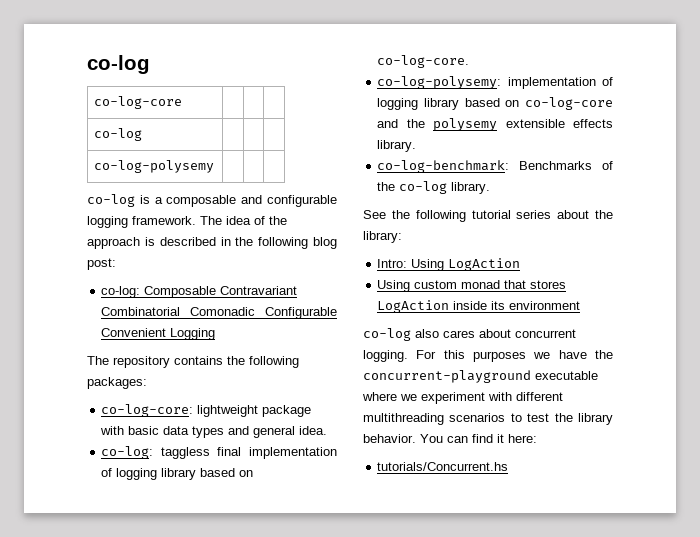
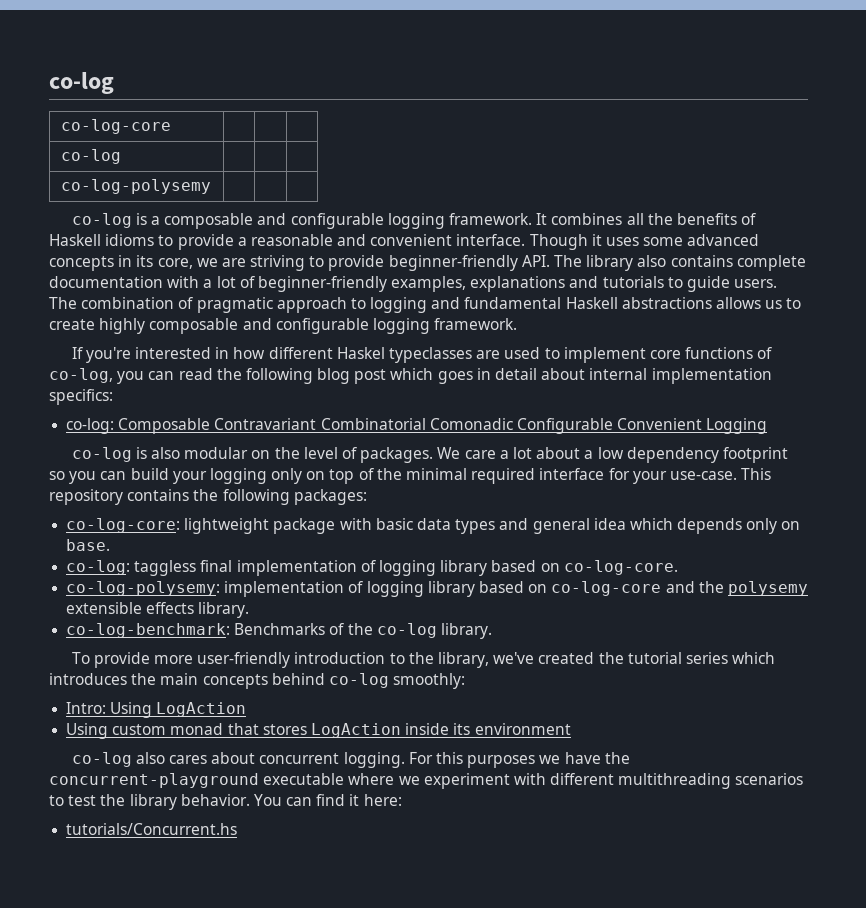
- The idea of the approach is described in the following blog post:
+ It combines all the benefits of Haskell idioms to provide a reasonable and convenient interface. Though it uses some advanced concepts in its core, we are striving to provide beginner-friendly API. The library also contains complete documentation with a lot of beginner-friendly examples, explanations and tutorials to guide users. The combination of pragmatic approach to logging and fundamental Haskell abstractions allows us to create highly composable and configurable logging framework.
+ If you're interested in how different Haskel typeclasses are used to implement core functions of co-log, you can read the following blog post which goes in detail about internal implementation specifics:
- The repository contains the following packages:
+ co-log is also modular on the level of packages. We care a lot about a low dependency footprint so you can build your logging only on top of the minimal required interface for your use-case. This repository contains the following packages:
- co-log-core: lightweight package with basic data types and general idea.
+ co-log-core: lightweight package with basic data types and general idea which depends only on base.
- See the following tutorial series about the library:
+ To provide more user-friendly introduction to the library, we've created the tutorial series which introduces the main concepts behind co-log smoothly:

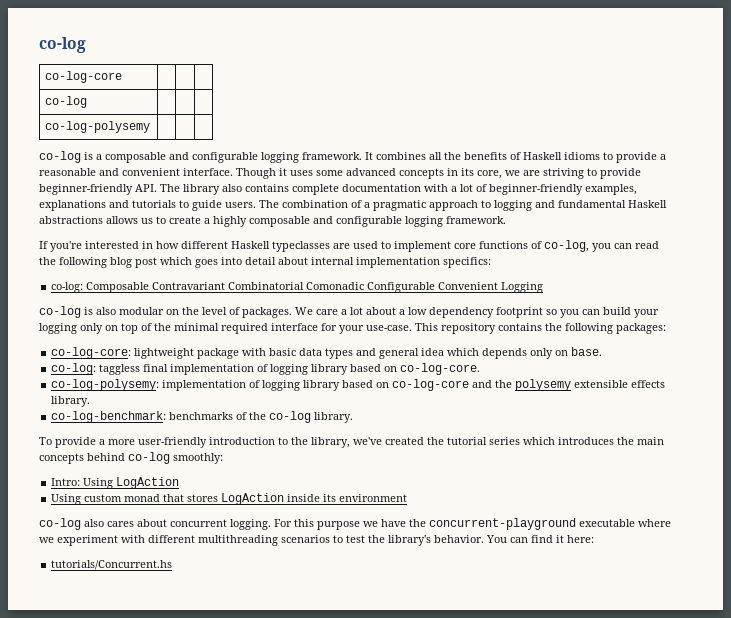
- The combination of pragmatic approach to logging and fundamental Haskell abstractions allows us to create highly composable and configurable logging framework.
+ The combination of a pragmatic approach to logging and fundamental Haskell abstractions allows us to create a highly composable and configurable logging framework.
- If you're interested in how different Haskel typeclasses are used to implement core functions of co-log, you can read the following blog post which goes in detail about internal implementation specifics:
+ If you're interested in how different Haskell typeclasses are used to implement core functions of co-log, you can read the following blog post which goes into detail about internal implementation specifics:
- co-log-benchmark: Benchmarks of the co-log library.
+ co-log-benchmark: benchmarks of the co-log library.
- To provide more user-friendly introduction to the library, we've created the tutorial series which introduces the main concepts behind co-log smoothly:
+ To provide a more user-friendly introduction to the library, we've created the tutorial series which introduces the main concepts behind co-log smoothly:
- For this purposes we have the concurrent-playground executable where we experiment with different multithreading scenarios to test the library behavior.
+ For this purpose we have the concurrent-playground executable where we experiment with different multithreading scenarios to test the library's behavior.

